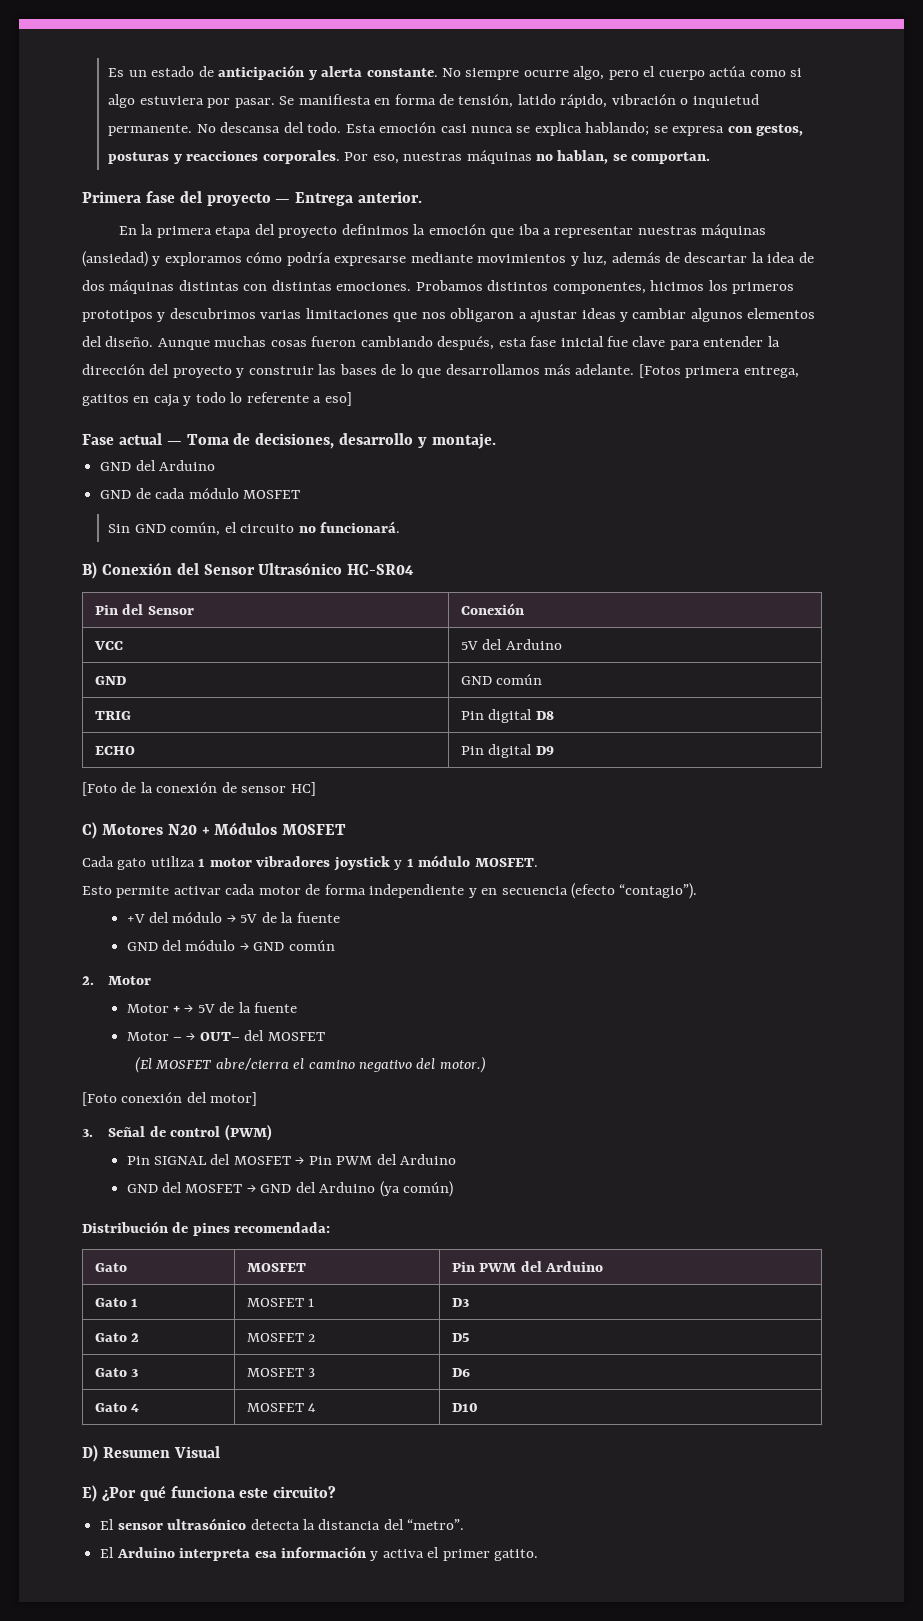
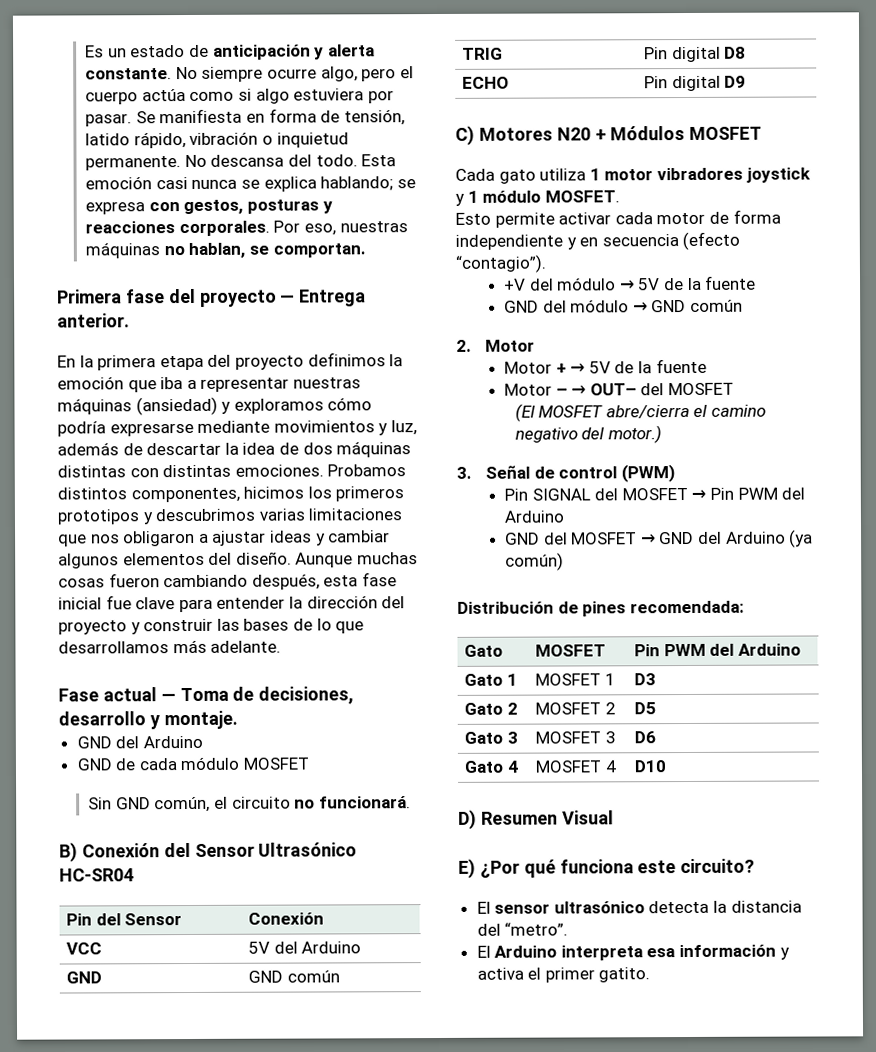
- [Fotos primera entrega, gatitos en caja y todo lo referente a eso]
- [Foto de la conexión de sensor HC]
- [Foto conexión del motor]

